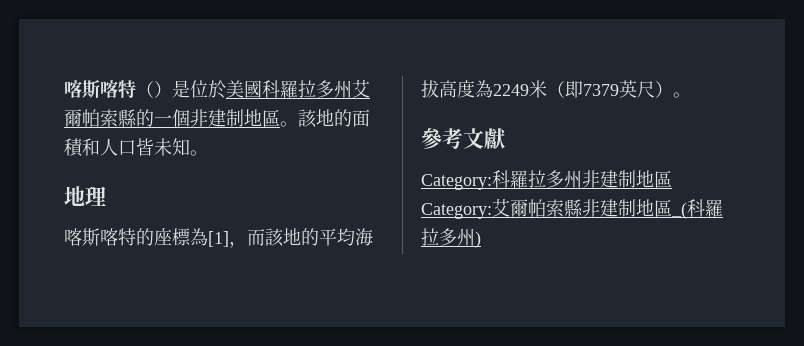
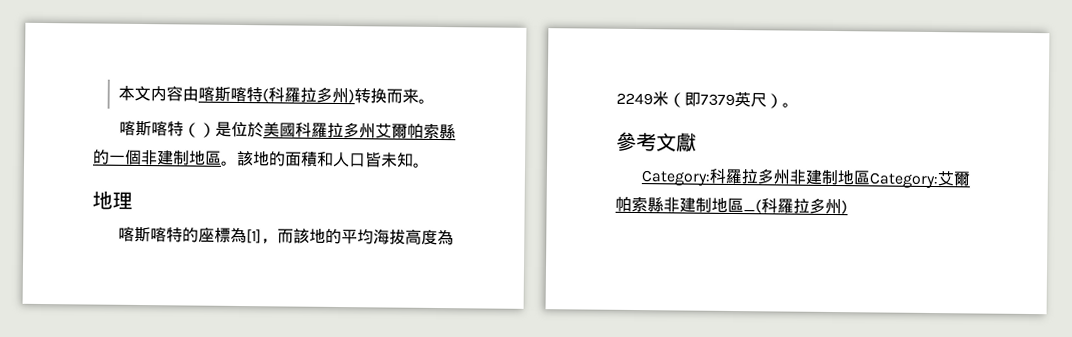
+ 本文内容由喀斯喀特(科羅拉多州)转换而来。

